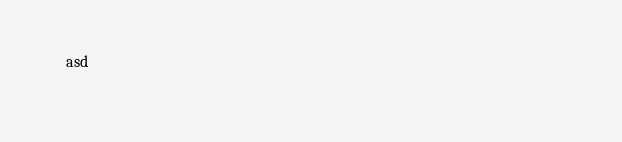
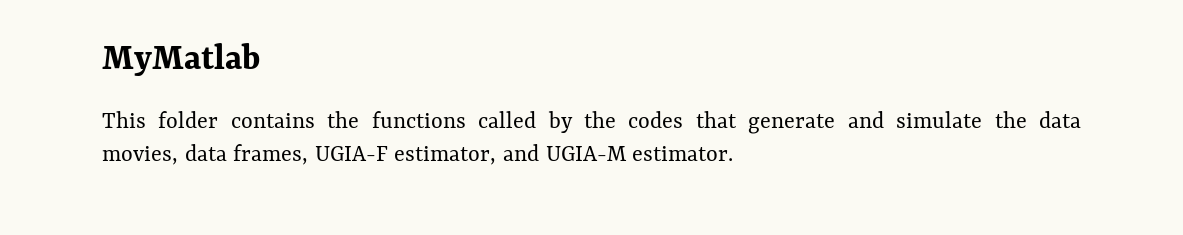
- asd
+ MyMatlab
+ This folder contains the functions called by the codes that generate and simulate the data movies, data frames, UGIA-F estimator, and UGIA-M estimator.

